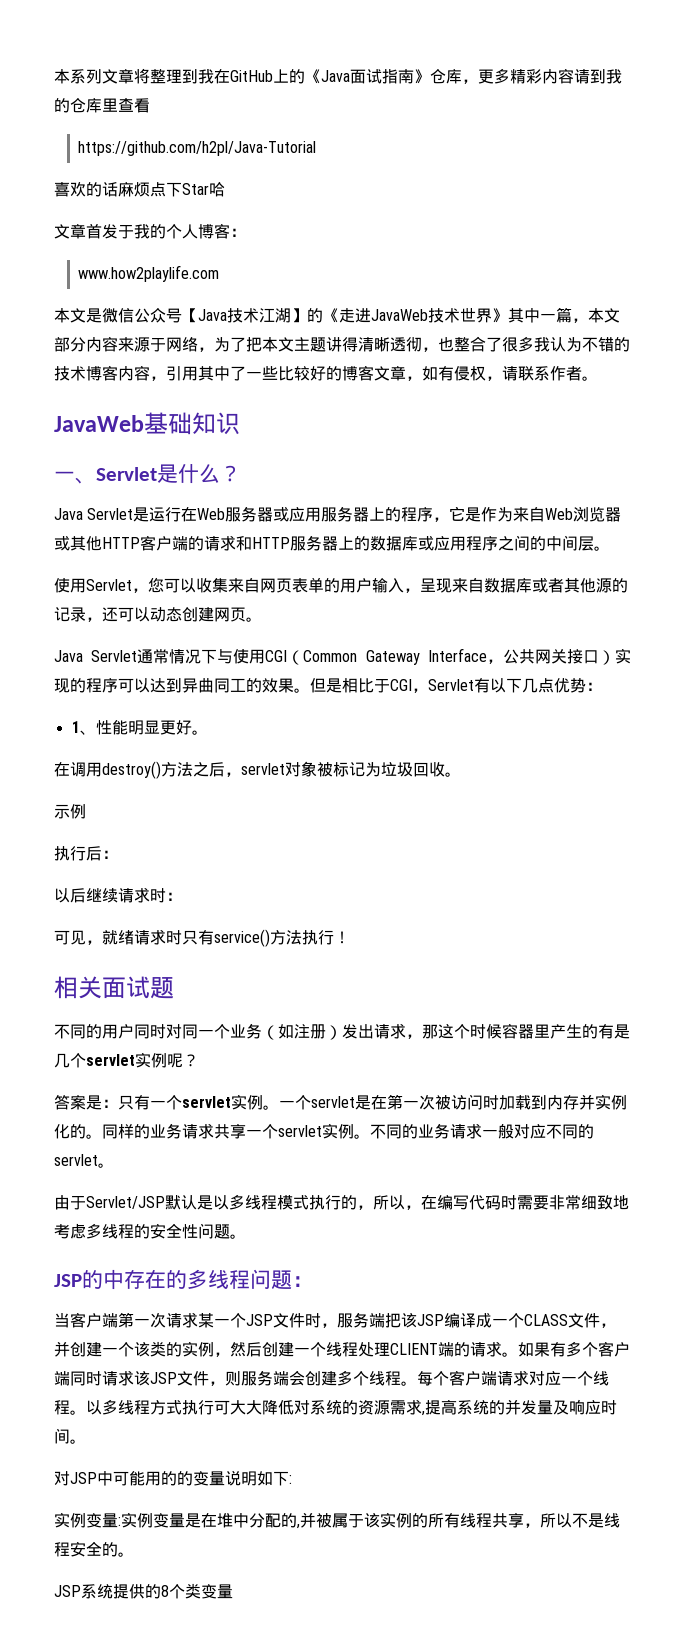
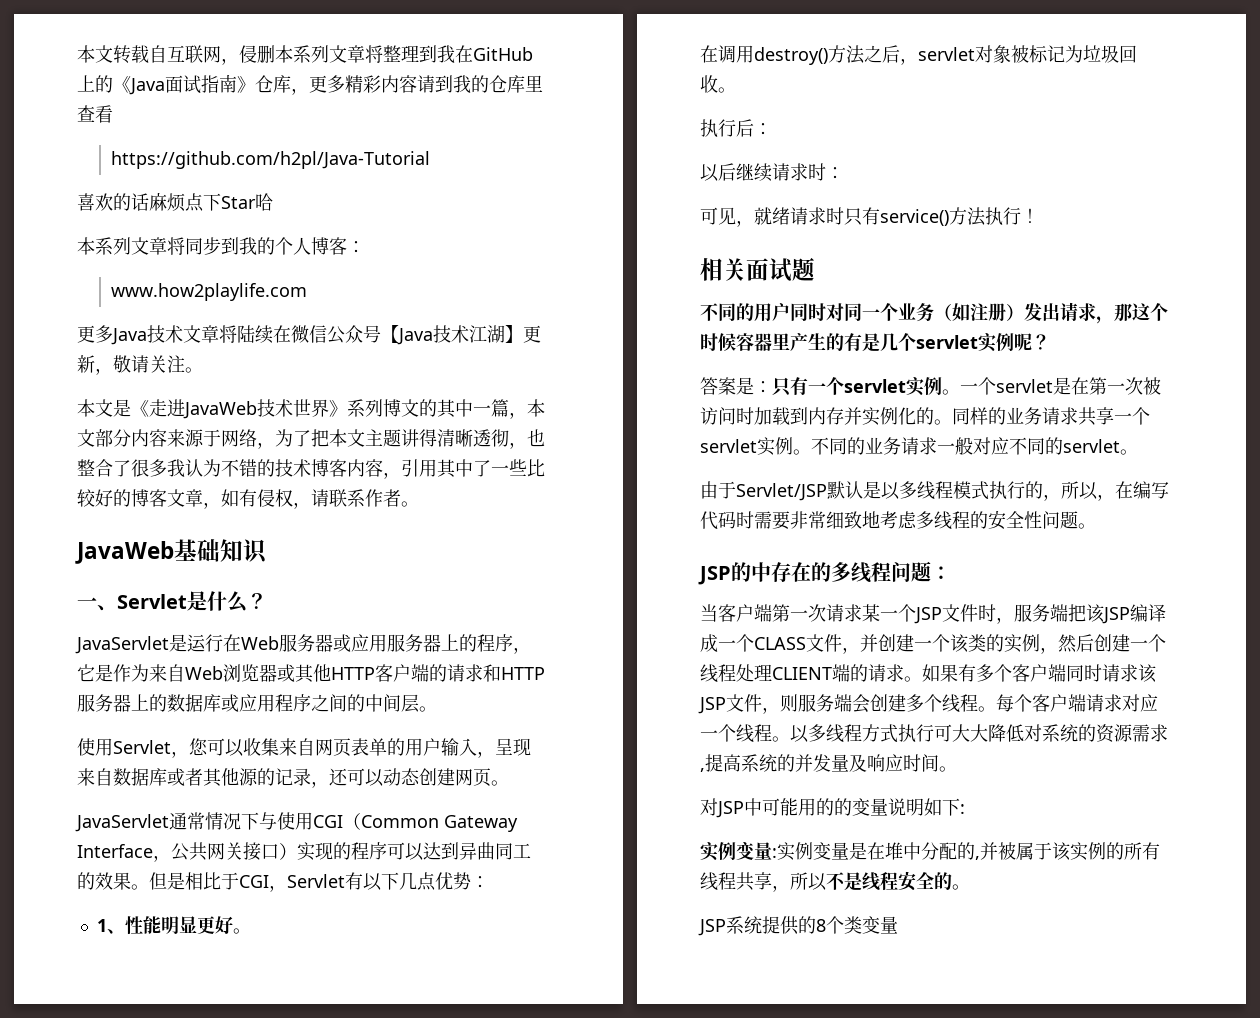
- 本系列文章将整理到我在GitHub上的《Java面试指南》仓库，更多精彩内容请到我的仓库里查看
+ 本文转载自互联网，侵删本系列文章将整理到我在GitHub上的《Java面试指南》仓库，更多精彩内容请到我的仓库里查看
- 文章首发于我的个人博客：
+ 本系列文章将同步到我的个人博客：
- 本文是微信公众号【Java技术江湖】的《走进JavaWeb技术世界》其中一篇，本文部分内容来源于网络，为了把本文主题讲得清晰透彻，也整合了很多我认为不错的技术博客内容，引用其中了一些比较好的博客文章，如有侵权，请联系作者。
+ 更多Java技术文章将陆续在微信公众号【Java技术江湖】更新，敬请关注。
+ 本文是《走进JavaWeb技术世界》系列博文的其中一篇，本文部分内容来源于网络，为了把本文主题讲得清晰透彻，也整合了很多我认为不错的技术博客内容，引用其中了一些比较好的博客文章，如有侵权，请联系作者。
- Java Servlet是运行在Web服务器或应用服务器上的程序，它是作为来自Web浏览器或其他HTTP客户端的请求和HTTP服务器上的数据库或应用程序之间的中间层。
+ JavaServlet是运行在Web服务器或应用服务器上的程序，它是作为来自Web浏览器或其他HTTP客户端的请求和HTTP服务器上的数据库或应用程序之间的中间层。
- Java Servlet通常情况下与使用CGI（Common Gateway Interface，公共网关接口）实现的程序可以达到异曲同工的效果。
+ JavaServlet通常情况下与使用CGI（Common Gateway Interface，公共网关接口）实现的程序可以达到异曲同工的效果。
- 示例

